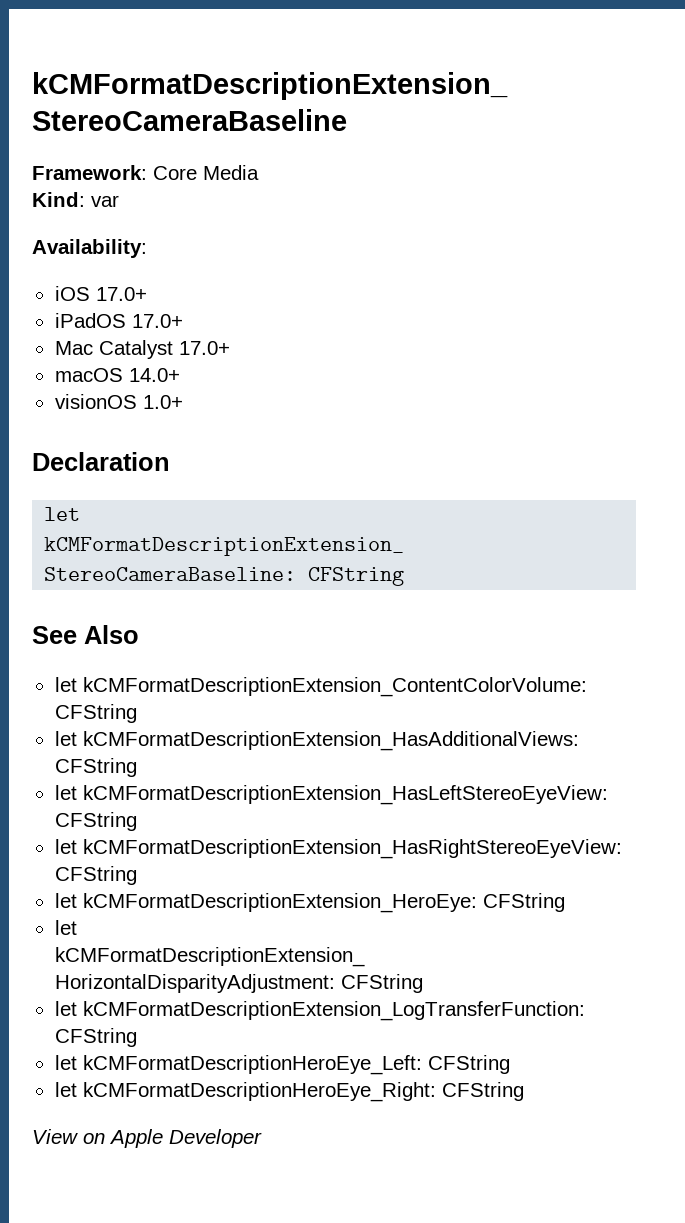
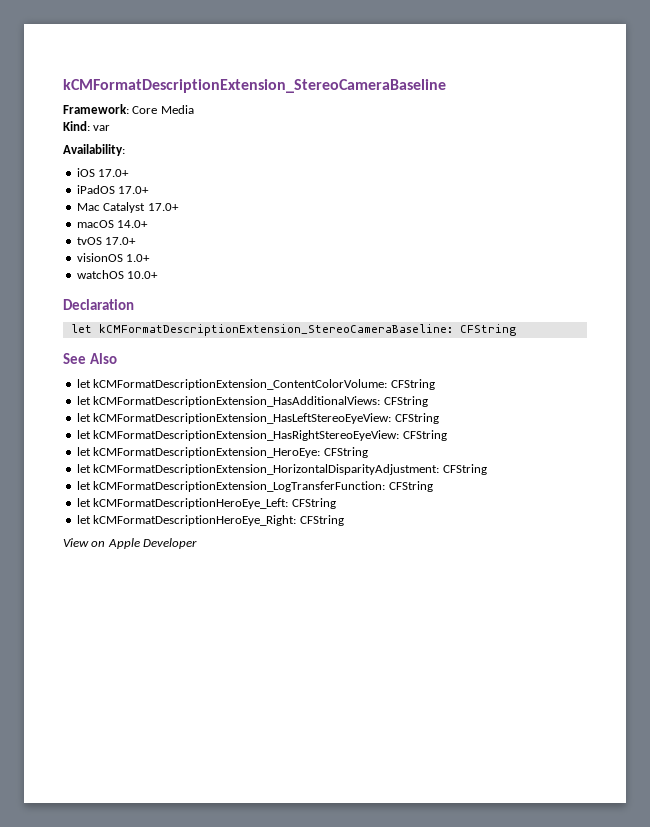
+ tvOS 17.0+
+ watchOS 10.0+

